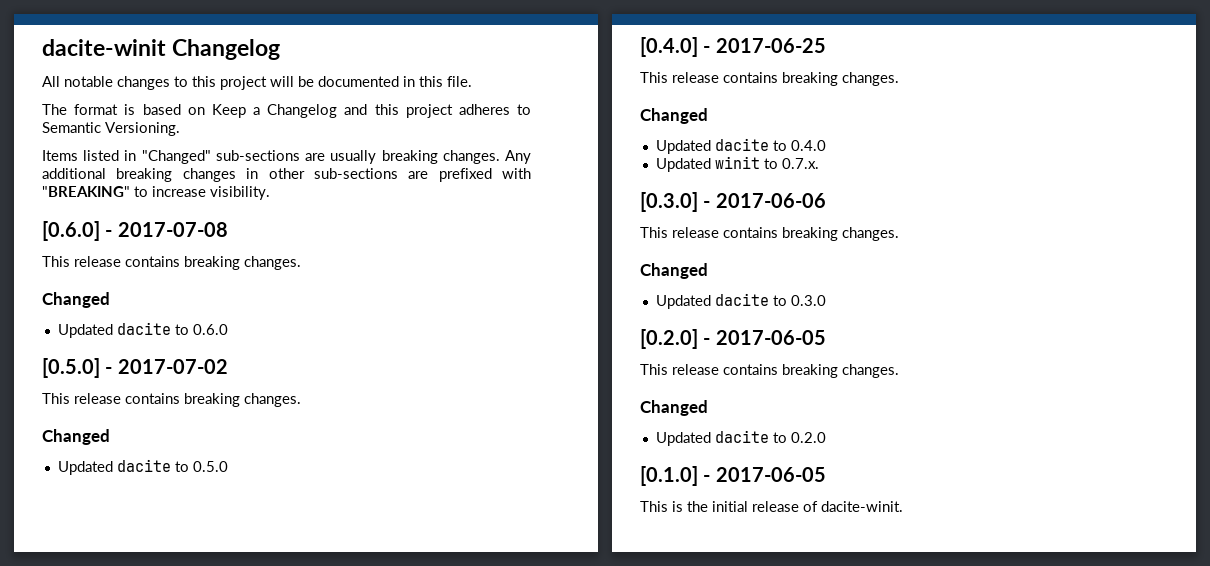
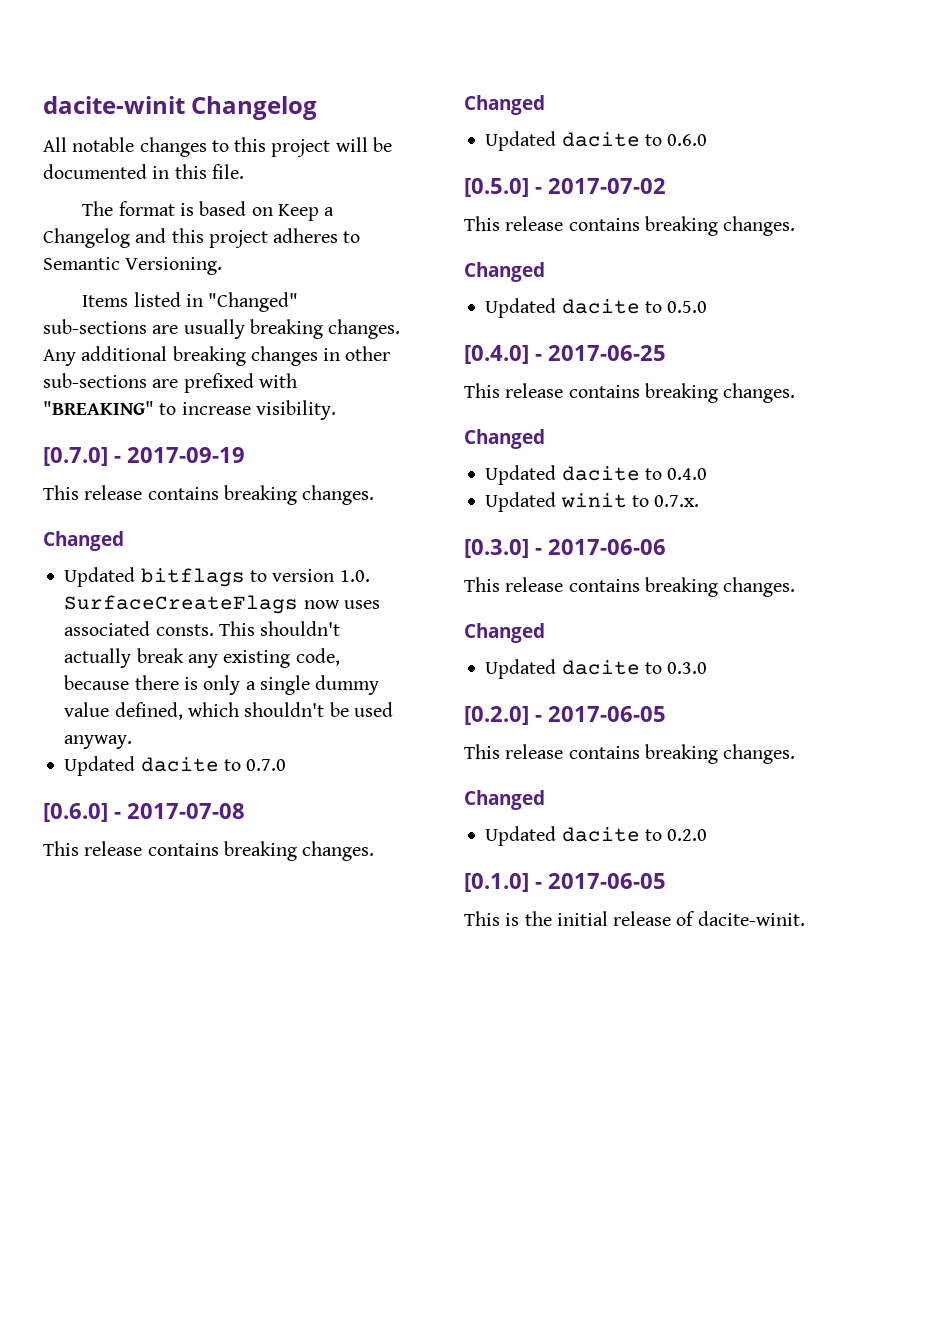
+ [0.7.0] - 2017-09-19
+ This release contains breaking changes.
+ Changed
+ Updated bitflags to version 1.0. SurfaceCreateFlags now uses associated consts. This shouldn't actually break any existing code, because there is only a single dummy value defined, which shouldn't be used anyway.
+ Updated dacite to 0.7.0

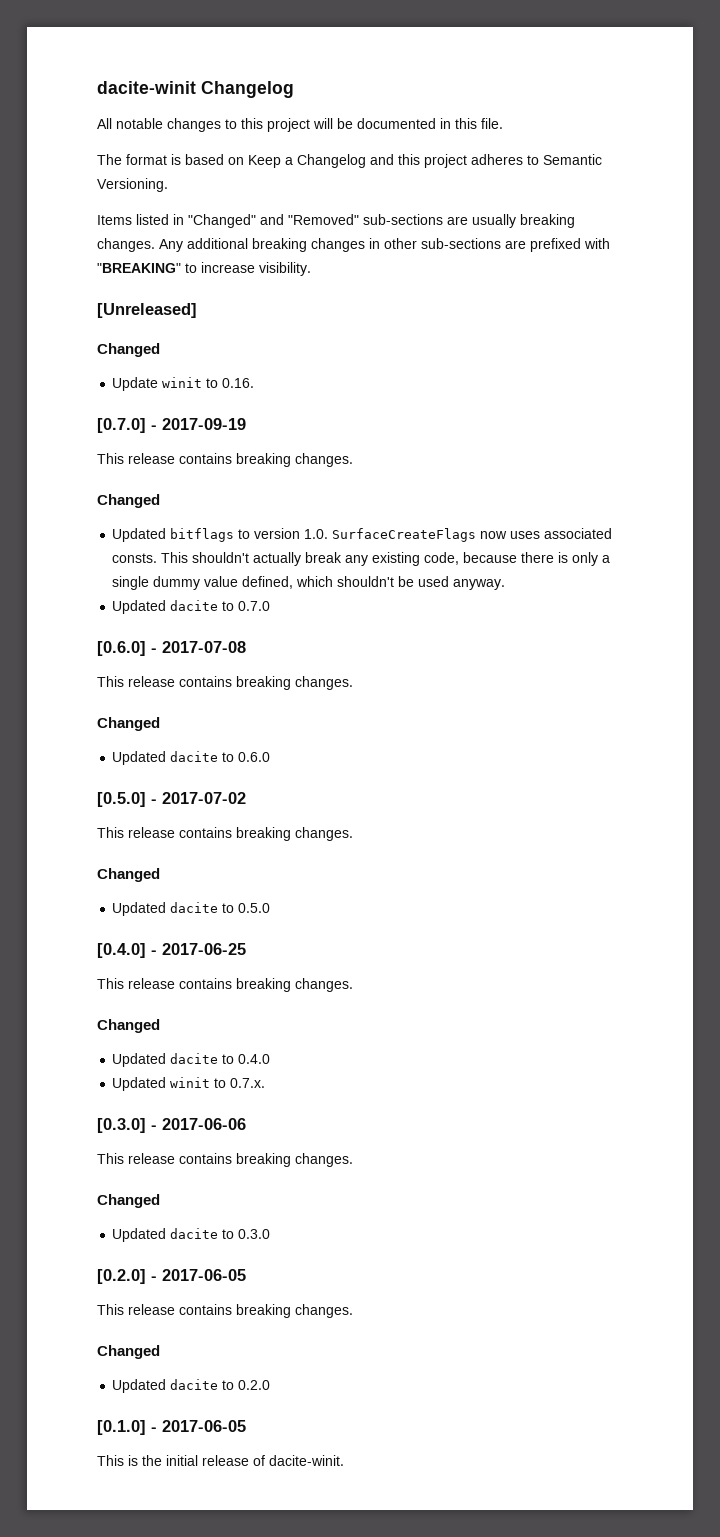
- Items listed in "Changed" sub-sections are usually breaking changes.
+ Items listed in "Changed" and "Removed" sub-sections are usually breaking changes.
+ [Unreleased]
+ Changed
+ Update winit to 0.16.

